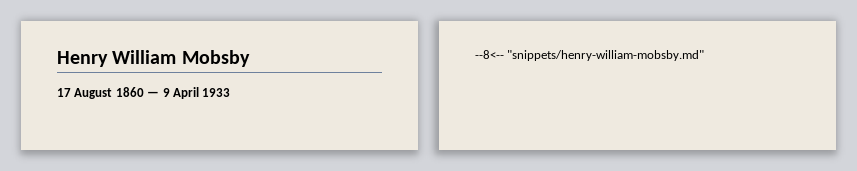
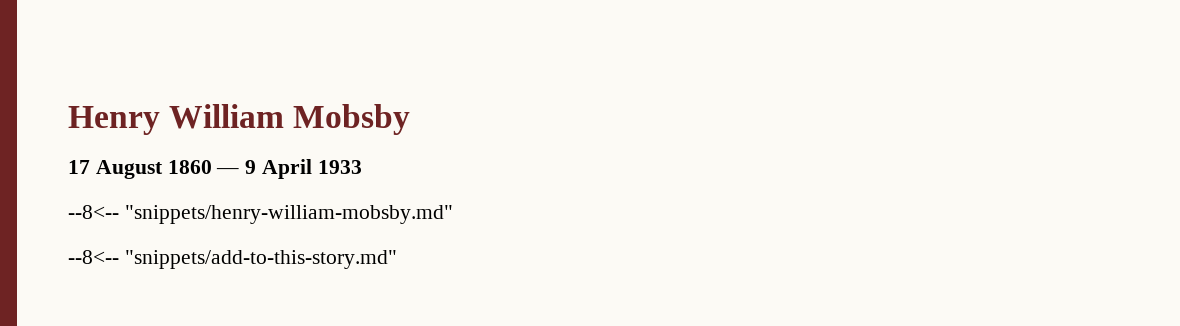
+ --8<-- "snippets/add-to-this-story.md"

